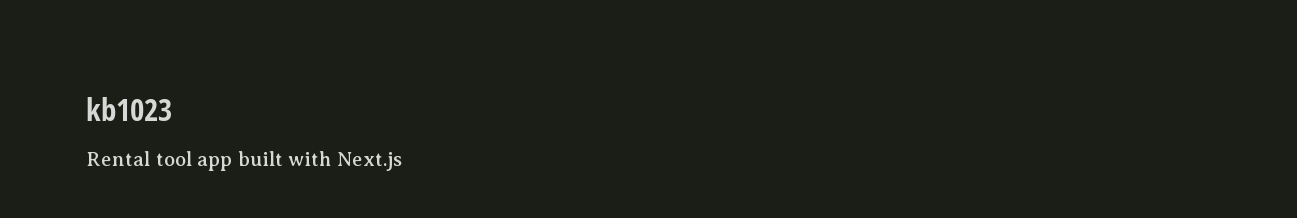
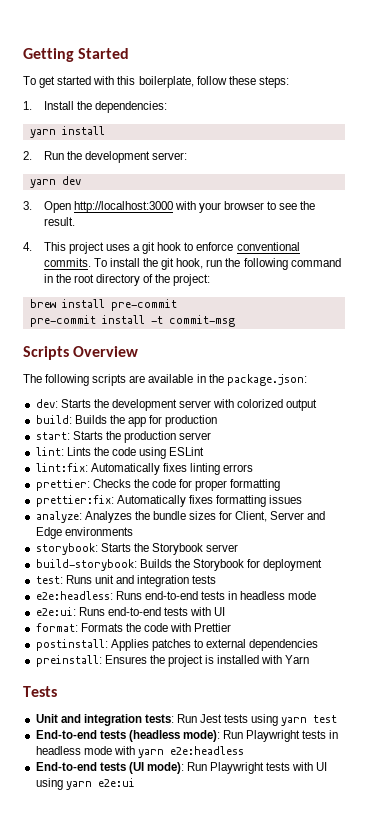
- kb1023
- Rental tool app built with Next.js
+ Getting Started
+ To get started with this boilerplate, follow these steps:
+ 1. Install the dependencies:
+ yarn install
+ 2. Run the development server:
+ yarn dev
+ 3. Open http://localhost:3000 with your browser to see the result.
+ 4. This project uses a git hook to enforce conventional commits. To install the git hook, run the following command in the root directory of the project:
+ brew install pre-commit
+ pre-commit install -t commit-msg
+ Scripts Overview
+ The following scripts are available in the package.json:
+ dev: Starts the development server with colorized output
+ build: Builds the app for production
+ start: Starts the production server
+ lint: Lints the code using ESLint
+ lint:fix: Automatically fixes linting errors
+ prettier: Checks the code for proper formatting
+ prettier:fix: Automatically fixes formatting issues
+ analyze: Analyzes the bundle sizes for Client, Server and Edge environments
+ storybook: Starts the Storybook server
+ build-storybook: Builds the Storybook for deployment
+ test: Runs unit and integration tests
+ e2e:headless: Runs end-to-end tests in headless mode
+ e2e:ui: Runs end-to-end tests with UI
+ format: Formats the code with Prettier
+ postinstall: Applies patches to external dependencies
+ preinstall: Ensures the project is installed with Yarn
+ Tests
+ Unit and integration tests: Run Jest tests using yarn test
+ End-to-end tests (headless mode): Run Playwright tests in headless mode with yarn e2e:headless
+ End-to-end tests (UI mode): Run Playwright tests with UI using yarn e2e:ui

